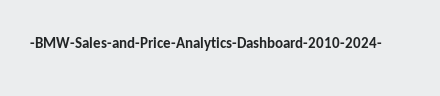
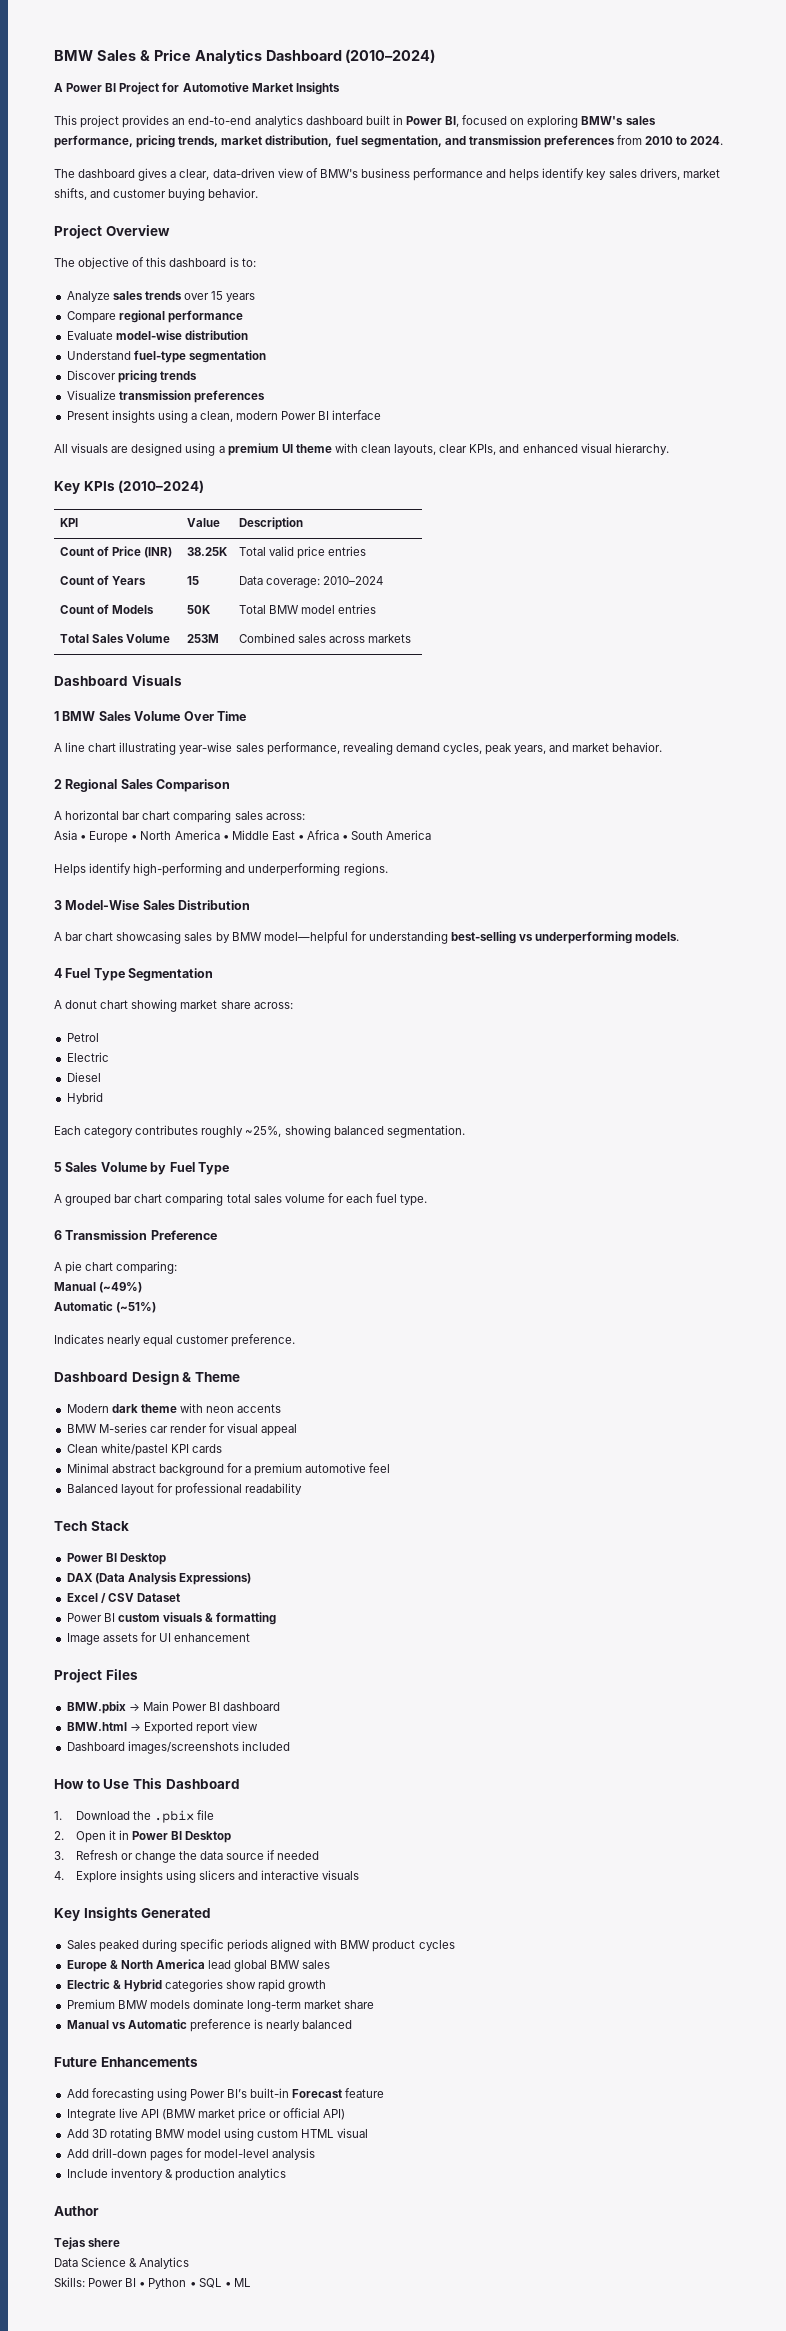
- -BMW-Sales-and-Price-Analytics-Dashboard-2010-2024-
+ BMW Sales & Price Analytics Dashboard (2010–2024)
+ A Power BI Project for Automotive Market Insights
+ This project provides an end-to-end analytics dashboard built in Power BI, focused on exploring BMW's sales performance, pricing trends, market distribution, fuel segmentation, and transmission preferences from 2010 to 2024.
+ The dashboard gives a clear, data-driven view of BMW's business performance and helps identify key sales drivers, market shifts, and customer buying behavior.
+ Project Overview
+ The objective of this dashboard is to:
+ Analyze sales trends over 15 years
+ Compare regional performance
+ Evaluate model-wise distribution
+ Understand fuel-type segmentation
+ Discover pricing trends
+ Visualize transmission preferences
+ Present insights using a clean, modern Power BI interface
+ All visuals are designed using a premium UI theme with clean layouts, clear KPIs, and enhanced visual hierarchy.
+ Key KPIs (2010–2024)
+ KPI | Value | Description
+ Count of Price (INR) | 38.25K | Total valid price entries
+ Count of Years | 15 | Data coverage: 2010–2024
+ Count of Models | 50K | Total BMW model entries
+ Total Sales Volume | 253M | Combined sales across markets
+ Dashboard Visuals
+ 1 BMW Sales Volume Over Time
+ A line chart illustrating year-wise sales performance, revealing demand cycles, peak years, and market behavior.
+ 2 Regional Sales Comparison
+ A horizontal bar chart comparing sales across:
+ Asia • Europe • North America • Middle East • Africa • South America
+ Helps identify high-performing and underperforming regions.
+ 3 Model-Wise Sales Distribution
+ A bar chart showcasing sales by BMW model—helpful for understanding best-selling vs underperforming models.
+ 4 Fuel Type Segmentation
+ A donut chart showing market share across:
+ Petrol
+ Electric
+ Diesel
+ Hybrid
+ Each category contributes roughly ~25%, showing balanced segmentation.
+ 5 Sales Volume by Fuel Type
+ A grouped bar chart comparing total sales volume for each fuel type.
+ 6 Transmission Preference
+ A pie chart comparing:
+ Manual (~49%)
+ Automatic (~51%)
+ Indicates nearly equal customer preference.
+ Dashboard Design & Theme
+ Modern dark theme with neon accents
+ BMW M-series car render for visual appeal
+ Clean white/pastel KPI cards
+ Minimal abstract background for a premium automotive feel
+ Balanced layout for professional readability
+ Tech Stack
+ Power BI Desktop
+ DAX (Data Analysis Expressions)
+ Excel / CSV Dataset
+ Power BI custom visuals & formatting
+ Image assets for UI enhancement
+ Project Files
+ BMW.pbix → Main Power BI dashboard
+ BMW.html → Exported report view
+ Dashboard images/screenshots included
+ How to Use This Dashboard
+ 1. Download the .pbix file
+ 2. Open it in Power BI Desktop
+ 3. Refresh or change the data source if needed
+ 4. Explore insights using slicers and interactive visuals
+ Key Insights Generated
+ Sales peaked during specific periods aligned with BMW product cycles
+ Europe & North America lead global BMW sales
+ Electric & Hybrid categories show rapid growth
+ Premium BMW models dominate long-term market share
+ Manual vs Automatic preference is nearly balanced
+ Future Enhancements
+ Add forecasting using Power BI’s built-in Forecast feature
+ Integrate live API (BMW market price or official API)
+ Add 3D rotating BMW model using custom HTML visual
+ Add drill-down pages for model-level analysis
+ Include inventory & production analytics
+ Author
+ Tejas shere
+ Data Science & Analytics
+ Skills: Power BI • Python • SQL • ML

